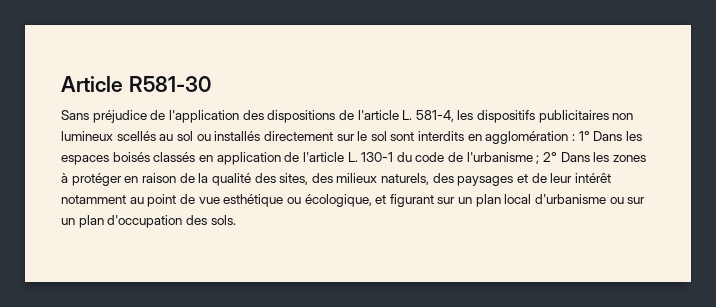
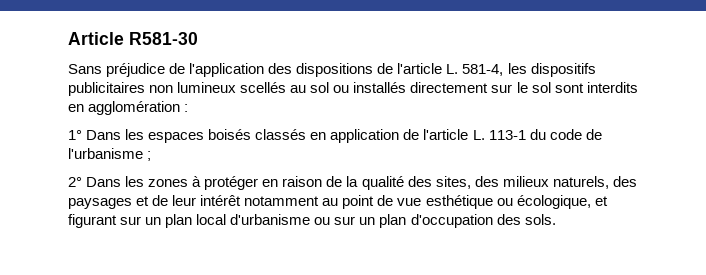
- Sans préjudice de l'application des dispositions de l'article L. 581-4, les dispositifs publicitaires non lumineux scellés au sol ou installés directement sur le sol sont interdits en agglomération : 1° Dans les espaces boisés classés en application de l'article L. 130-1 du code de l'urbanisme ; 2° Dans les zones à protéger en raison de la qualité des sites, des milieux naturels, des paysages et de leur intérêt notamment au point de vue esthétique ou écologique, et figurant sur un plan local d'urbanisme ou sur un plan d'occupation des sols.
+ Sans préjudice de l'application des dispositions de l'article L. 581-4, les dispositifs publicitaires non lumineux scellés au sol ou installés directement sur le sol sont interdits en agglomération :
+ 1° Dans les espaces boisés classés en application de l'article L. 113-1 du code de l'urbanisme ;
+ 2° Dans les zones à protéger en raison de la qualité des sites, des milieux naturels, des paysages et de leur intérêt notamment au point de vue esthétique ou écologique, et figurant sur un plan local d'urbanisme ou sur un plan d'occupation des sols.

